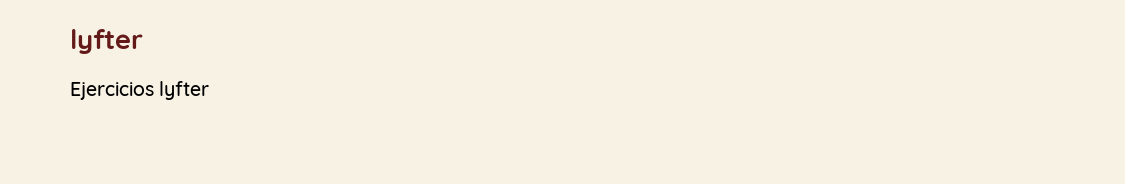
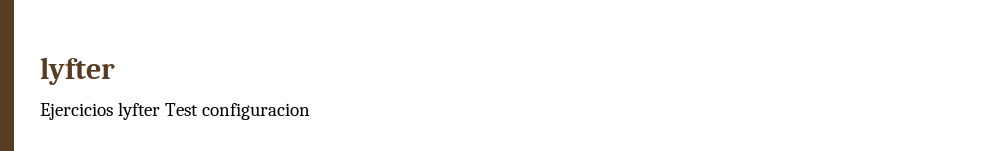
- Ejercicios lyfter
+ Ejercicios lyfter Test configuracion

